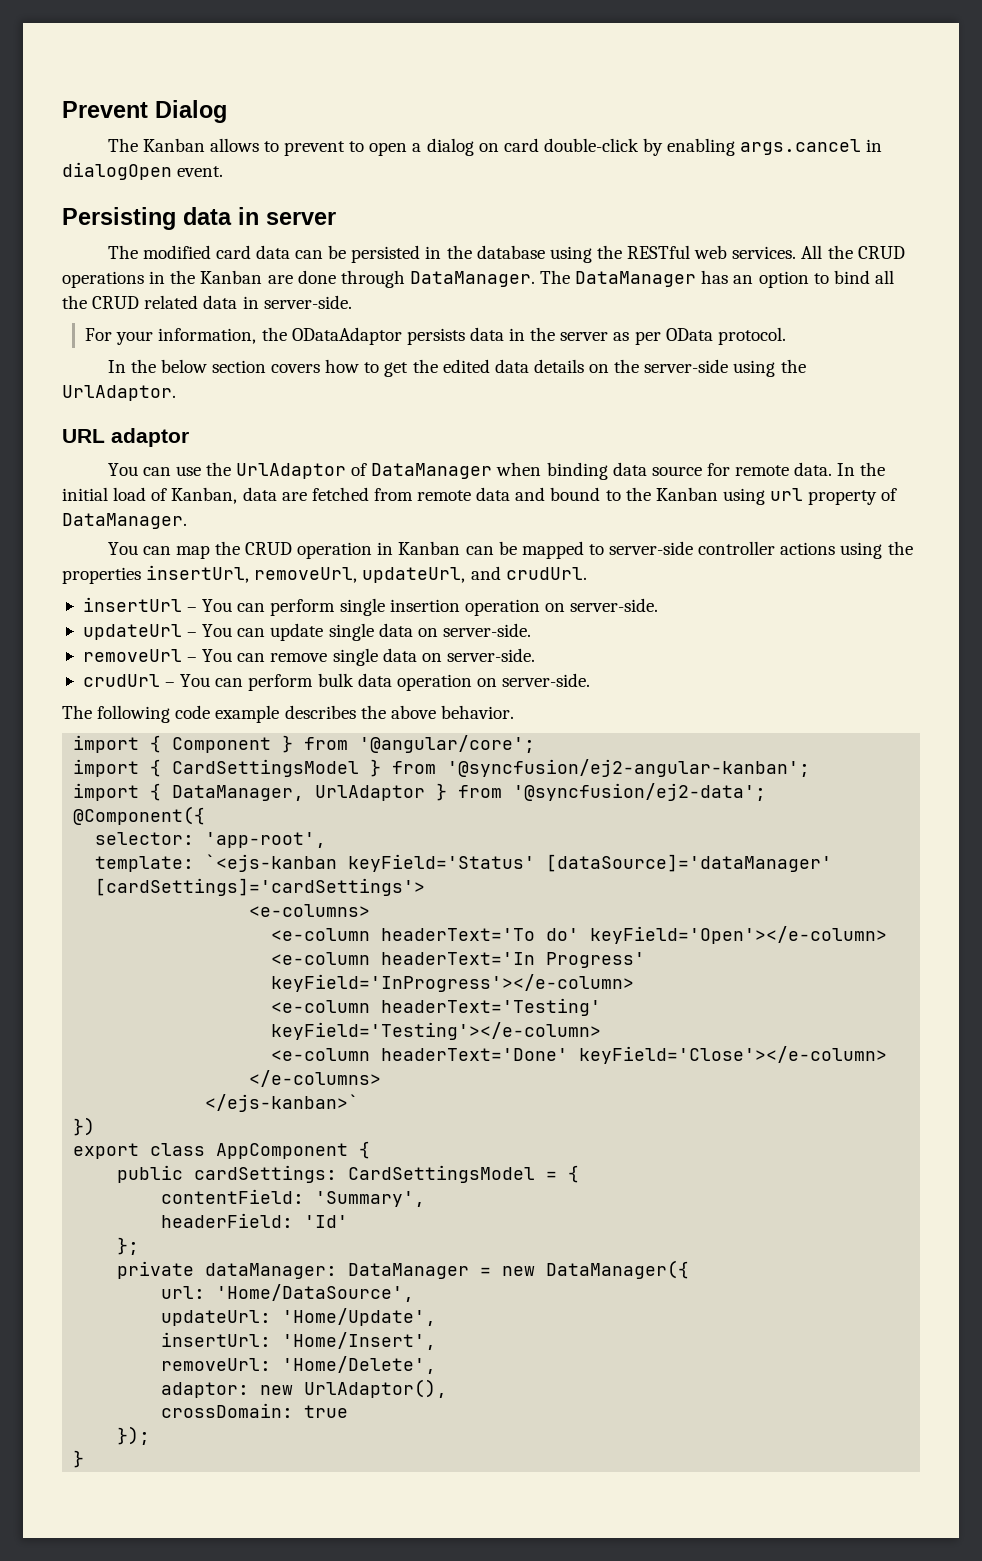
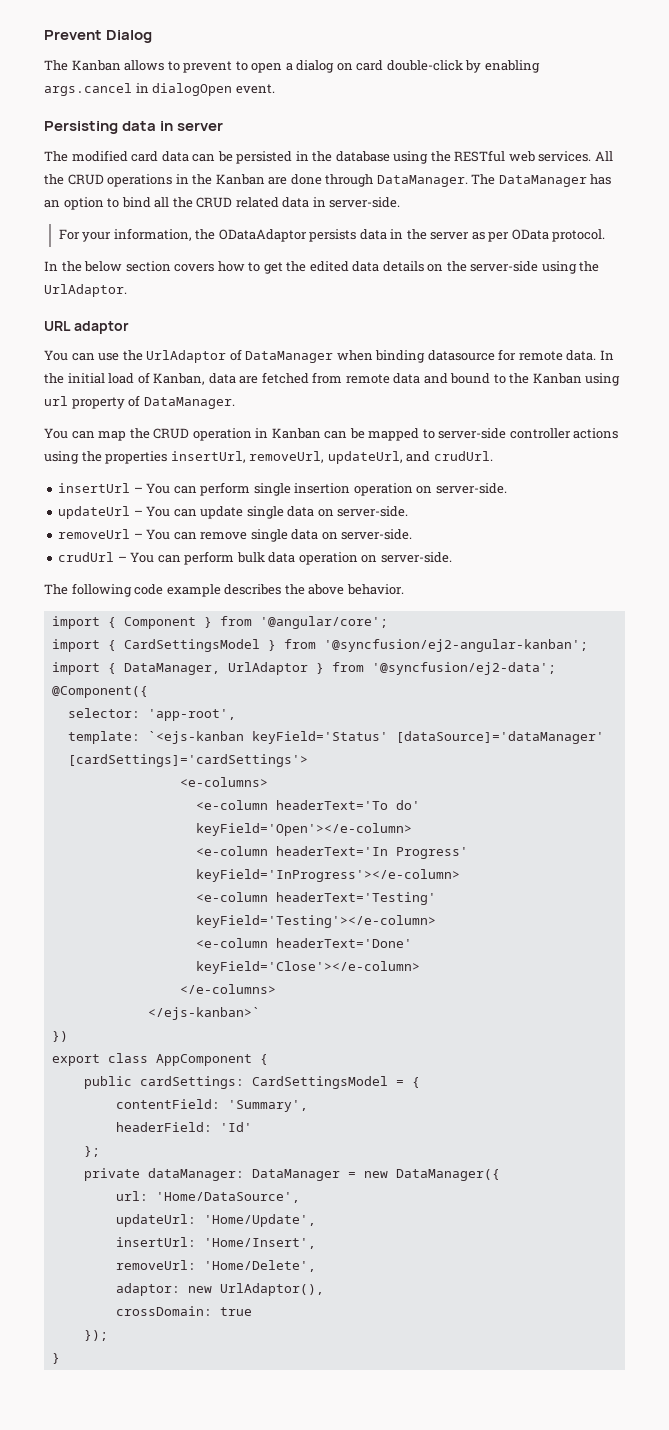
- You can use the UrlAdaptor of DataManager when binding data source for remote data.
+ You can use the UrlAdaptor of DataManager when binding datasource for remote data.

